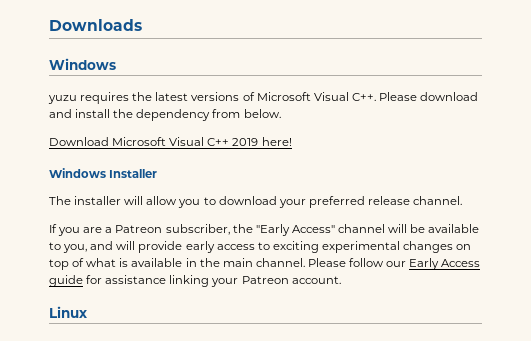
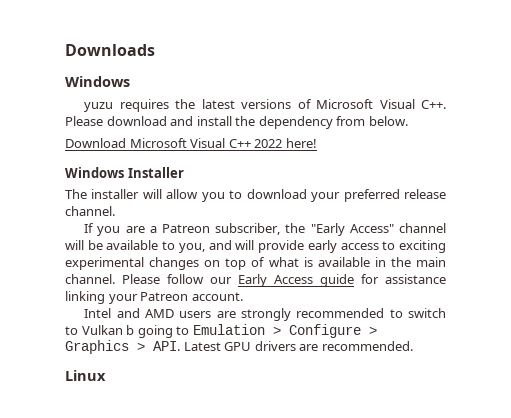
- Download Microsoft Visual C++ 2019 here!
+ Download Microsoft Visual C++ 2022 here!
+ Intel and AMD users are strongly recommended to switch to Vulkan b going to Emulation > Configure > Graphics > API. Latest GPU drivers are recommended.

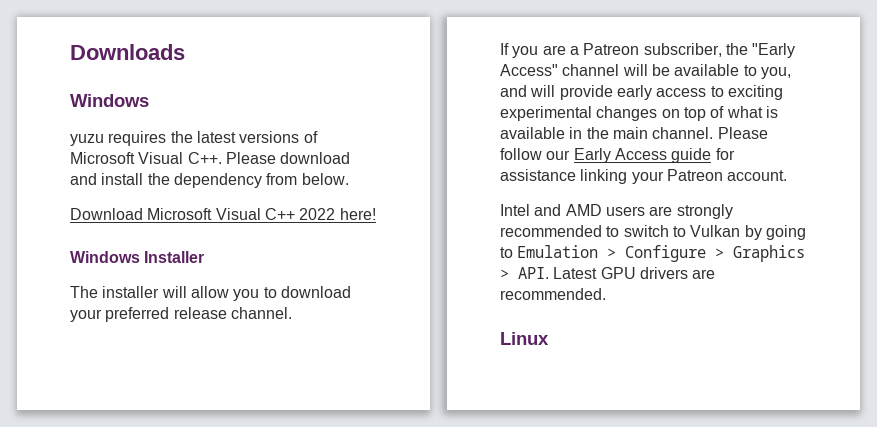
- Intel and AMD users are strongly recommended to switch to Vulkan b going to Emulation > Configure > Graphics > API. Latest GPU drivers are recommended.
+ Intel and AMD users are strongly recommended to switch to Vulkan by going to Emulation > Configure > Graphics > API. Latest GPU drivers are recommended.

